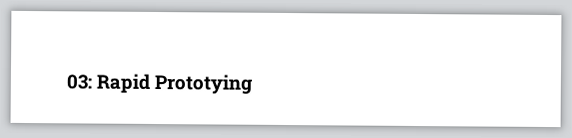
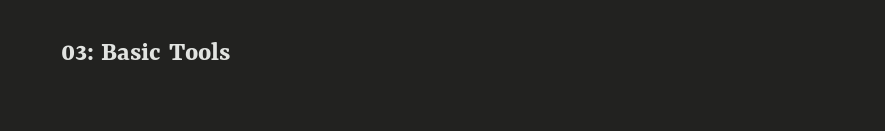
- 03: Rapid Prototying
+ 03: Basic Tools

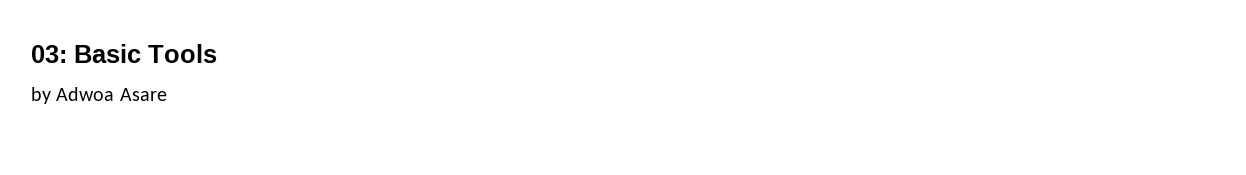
+ by Adwoa Asare

